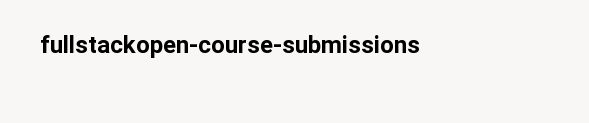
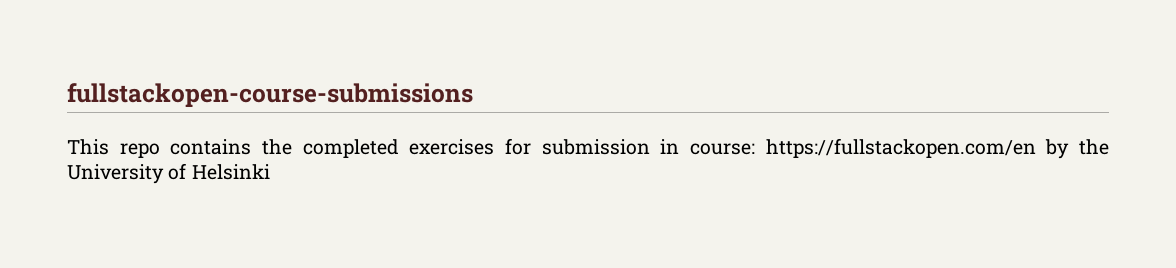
+ This repo contains the completed exercises for submission in course: https://fullstackopen.com/en by the University of Helsinki

